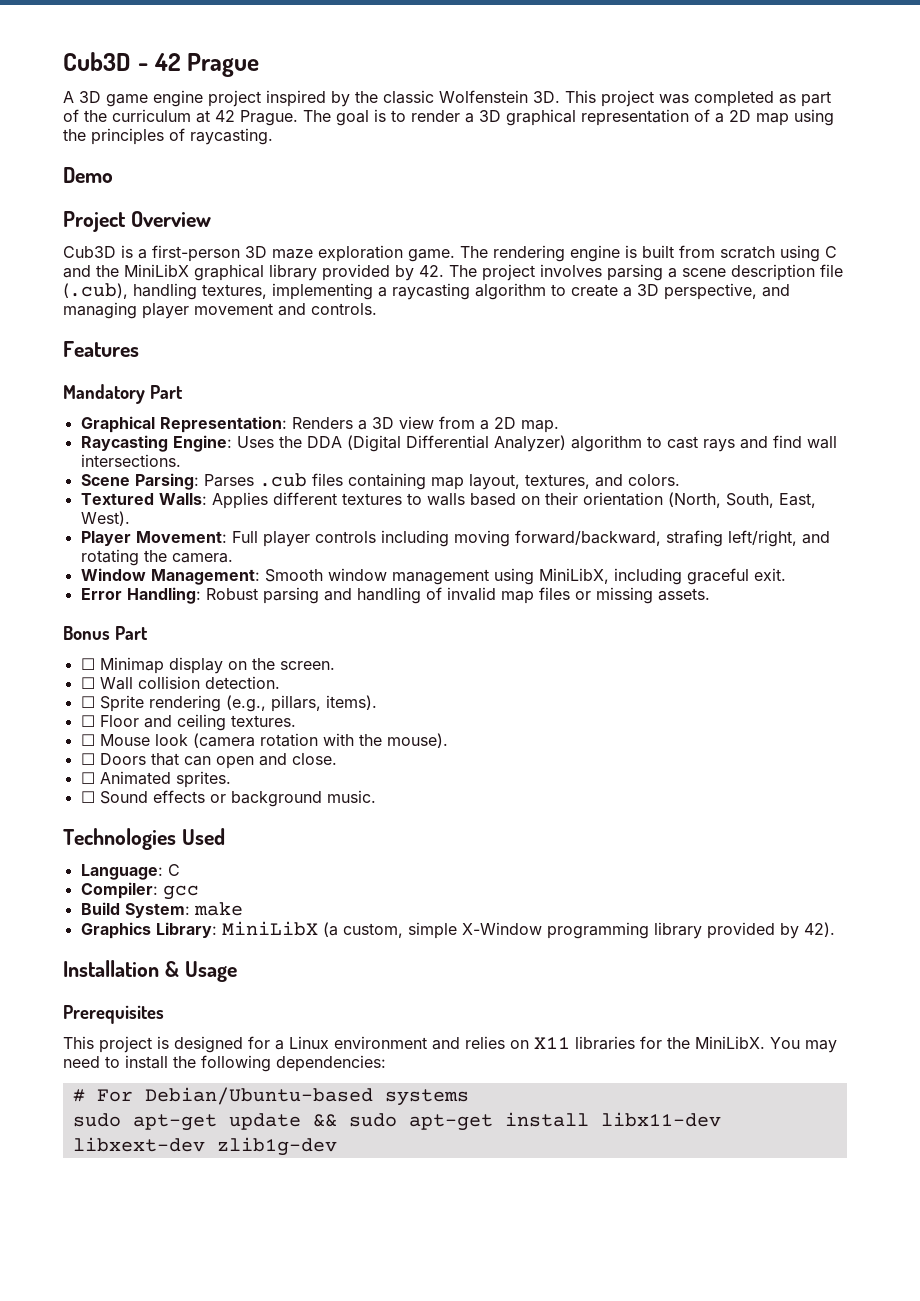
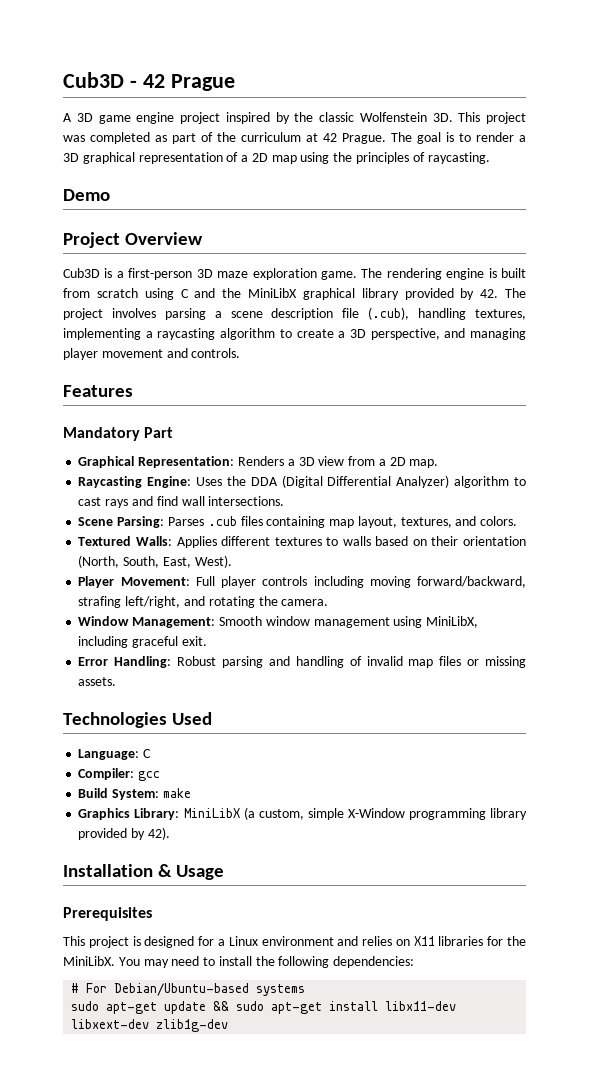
- Bonus Part
- ☐ Minimap display on the screen.
- ☐ Wall collision detection.
- ☐ Sprite rendering (e.g., pillars, items).
- ☐ Floor and ceiling textures.
- ☐ Mouse look (camera rotation with the mouse).
- ☐ Doors that can open and close.
- ☐ Animated sprites.
- ☐ Sound effects or background music.

